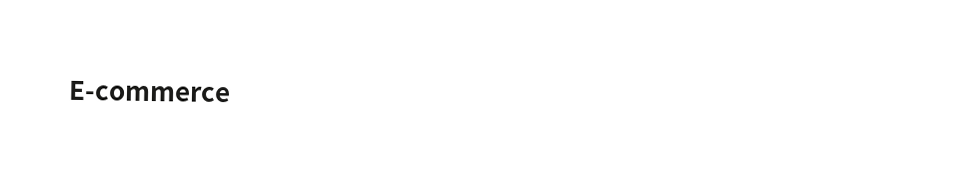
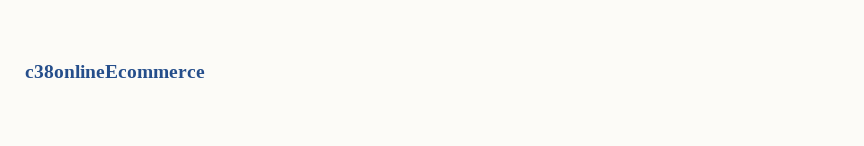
- E-commerce
+ c38onlineEcommerce

